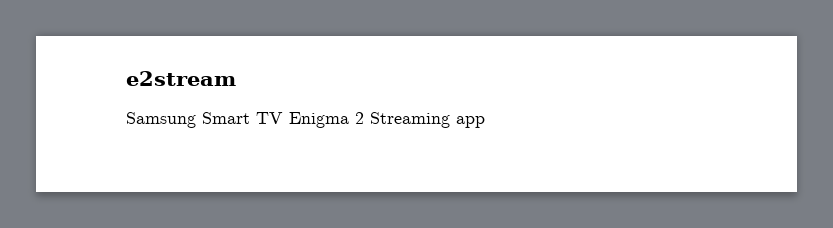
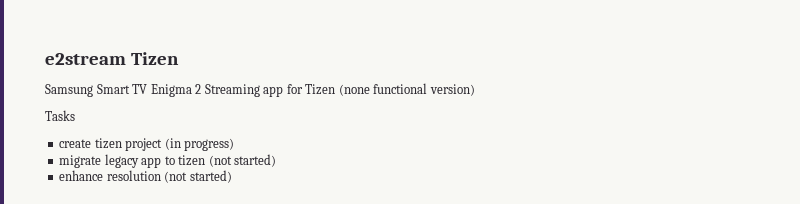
- e2stream
+ e2stream Tizen
- Samsung Smart TV Enigma 2 Streaming app
+ Samsung Smart TV Enigma 2 Streaming app for Tizen (none functional version)
+ Tasks
+ create tizen project (in progress)
+ migrate legacy app to tizen (not started)
+ enhance resolution (not started)

